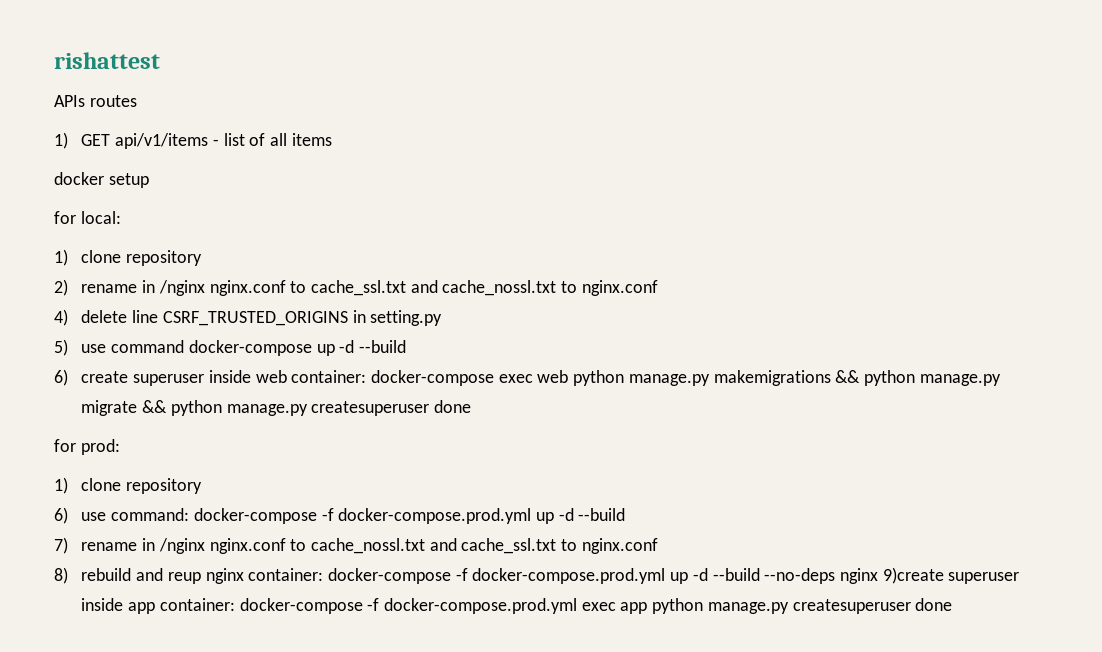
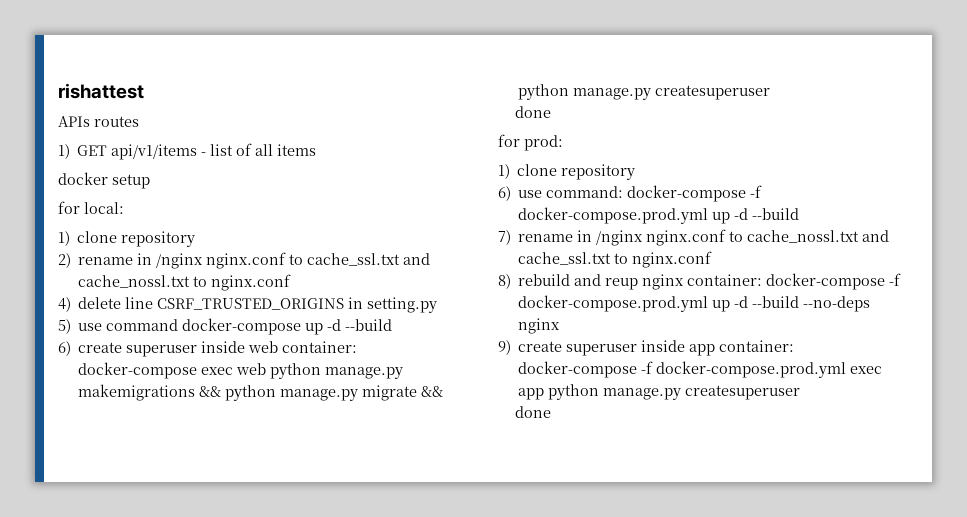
- 6) create superuser inside web container: docker-compose exec web python manage.py makemigrations && python manage.py migrate && python manage.py createsuperuser done
+ 6) create superuser inside web container: docker-compose exec web python manage.py makemigrations && python manage.py migrate && python manage.py createsuperuser
+ done
- 8) rebuild and reup nginx container: docker-compose -f docker-compose.prod.yml up -d --build --no-deps nginx 9)create superuser inside app container: docker-compose -f docker-compose.prod.yml exec app python manage.py createsuperuser done
+ 8) rebuild and reup nginx container: docker-compose -f docker-compose.prod.yml up -d --build --no-deps nginx
+ 9) create superuser inside app container: docker-compose -f docker-compose.prod.yml exec app python manage.py createsuperuser
+ done

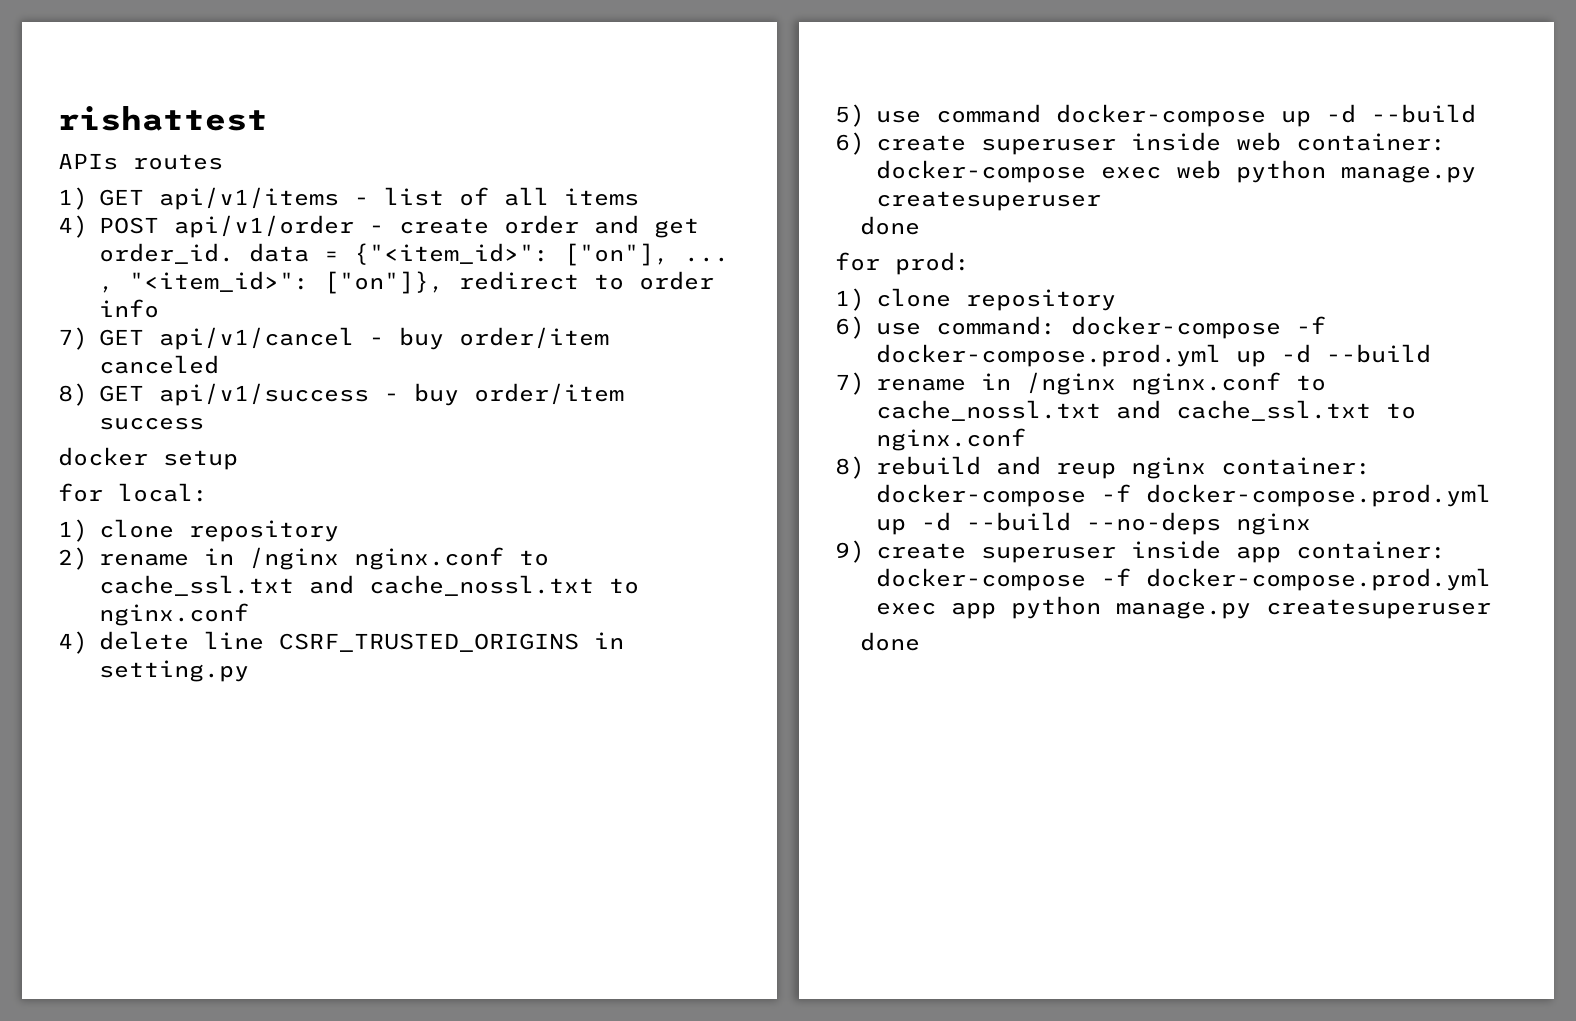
+ 4) POST api/v1/order - create order and get order_id. data = {"<item_id>": ["on"], ... , "<item_id>": ["on"]}, redirect to order info
+ 7) GET api/v1/cancel - buy order/item canceled
+ 8) GET api/v1/success - buy order/item success
- 6) create superuser inside web container: docker-compose exec web python manage.py makemigrations && python manage.py migrate && python manage.py createsuperuser
+ 6) create superuser inside web container: docker-compose exec web python manage.py createsuperuser

